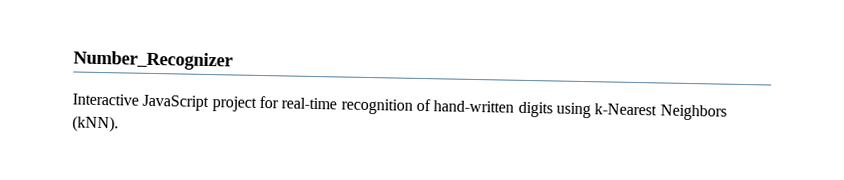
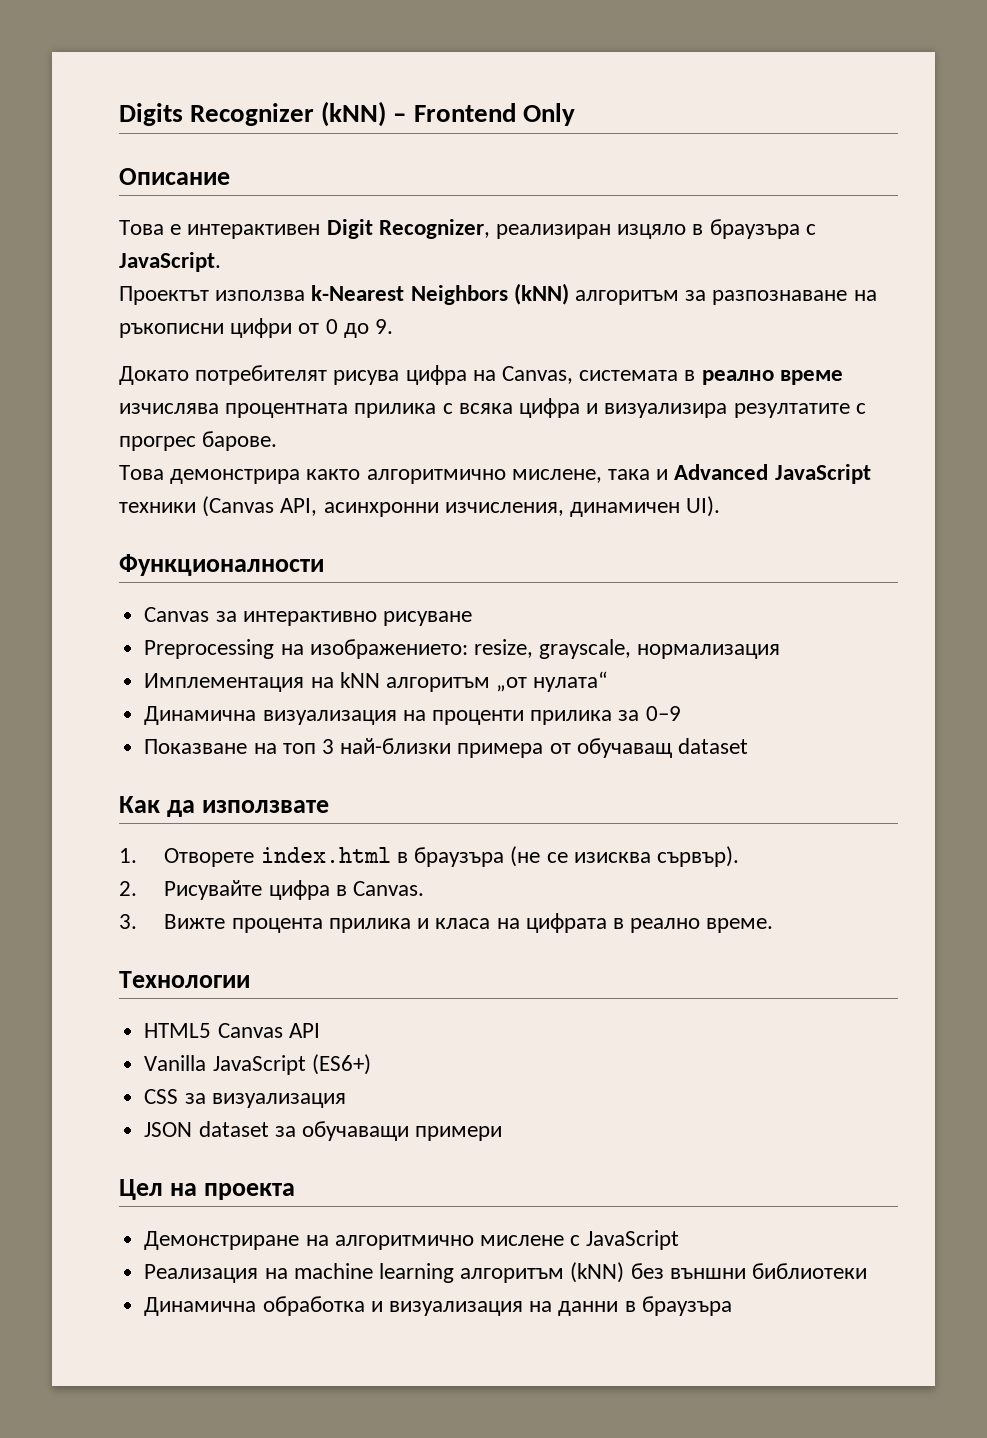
- Number_Recognizer
- Interactive JavaScript project for real-time recognition of hand-written digits using k-Nearest Neighbors (kNN).
+ Digits Recognizer (kNN) – Frontend Only
+ Описание
+ Това е интерактивен Digit Recognizer, реализиран изцяло в браузъра с JavaScript.
+ Проектът използва k-Nearest Neighbors (kNN) алгоритъм за разпознаване на ръкописни цифри от 0 до 9.
+ Докато потребителят рисува цифра на Canvas, системата в реално време изчислява процентната прилика с всяка цифра и визуализира резултатите с прогрес барове.
+ Това демонстрира както алгоритмично мислене, така и Advanced JavaScript техники (Canvas API, асинхронни изчисления, динамичен UI).
+ Функционалности
+ Canvas за интерактивно рисуване
+ Preprocessing на изображението: resize, grayscale, нормализация
+ Имплементация на kNN алгоритъм „от нулата“
+ Динамична визуализация на проценти прилика за 0–9
+ Показване на топ 3 най-близки примера от обучаващ dataset
+ Как да използвате
+ 1. Отворете index.html в браузъра (не се изисква сървър).
+ 2. Рисувайте цифра в Canvas.
+ 3. Вижте процента прилика и класа на цифрата в реално време.
+ Технологии
+ HTML5 Canvas API
+ Vanilla JavaScript (ES6+)
+ CSS за визуализация
+ JSON dataset за обучаващи примери
+ Цел на проекта
+ Демонстриране на алгоритмично мислене с JavaScript
+ Реализация на machine learning алгоритъм (kNN) без външни библиотеки
+ Динамична обработка и визуализация на данни в браузъра

